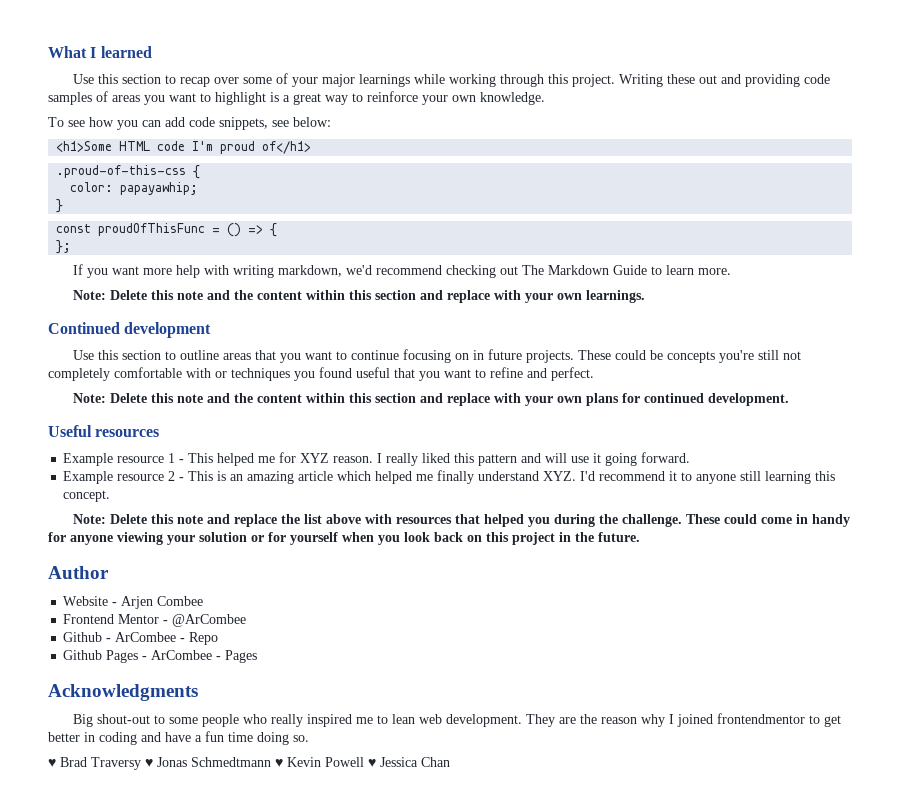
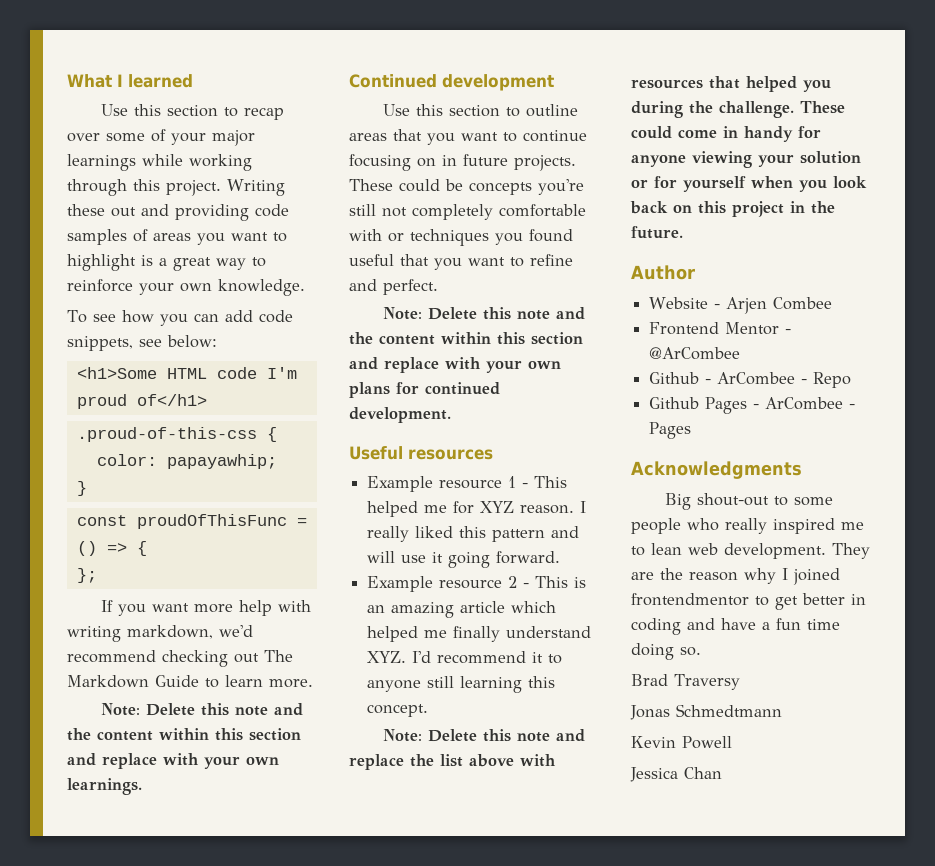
- ♥ Brad Traversy ♥ Jonas Schmedtmann ♥ Kevin Powell ♥ Jessica Chan
+ Brad Traversy
+ Jonas Schmedtmann
+ Kevin Powell
+ Jessica Chan

